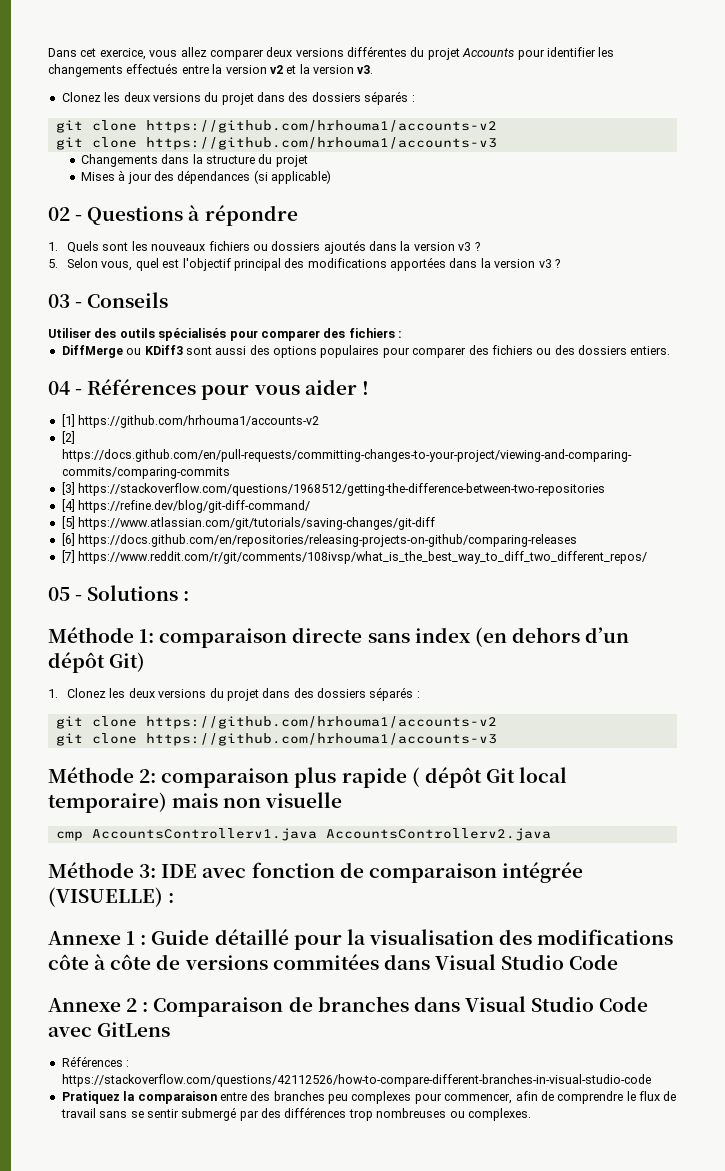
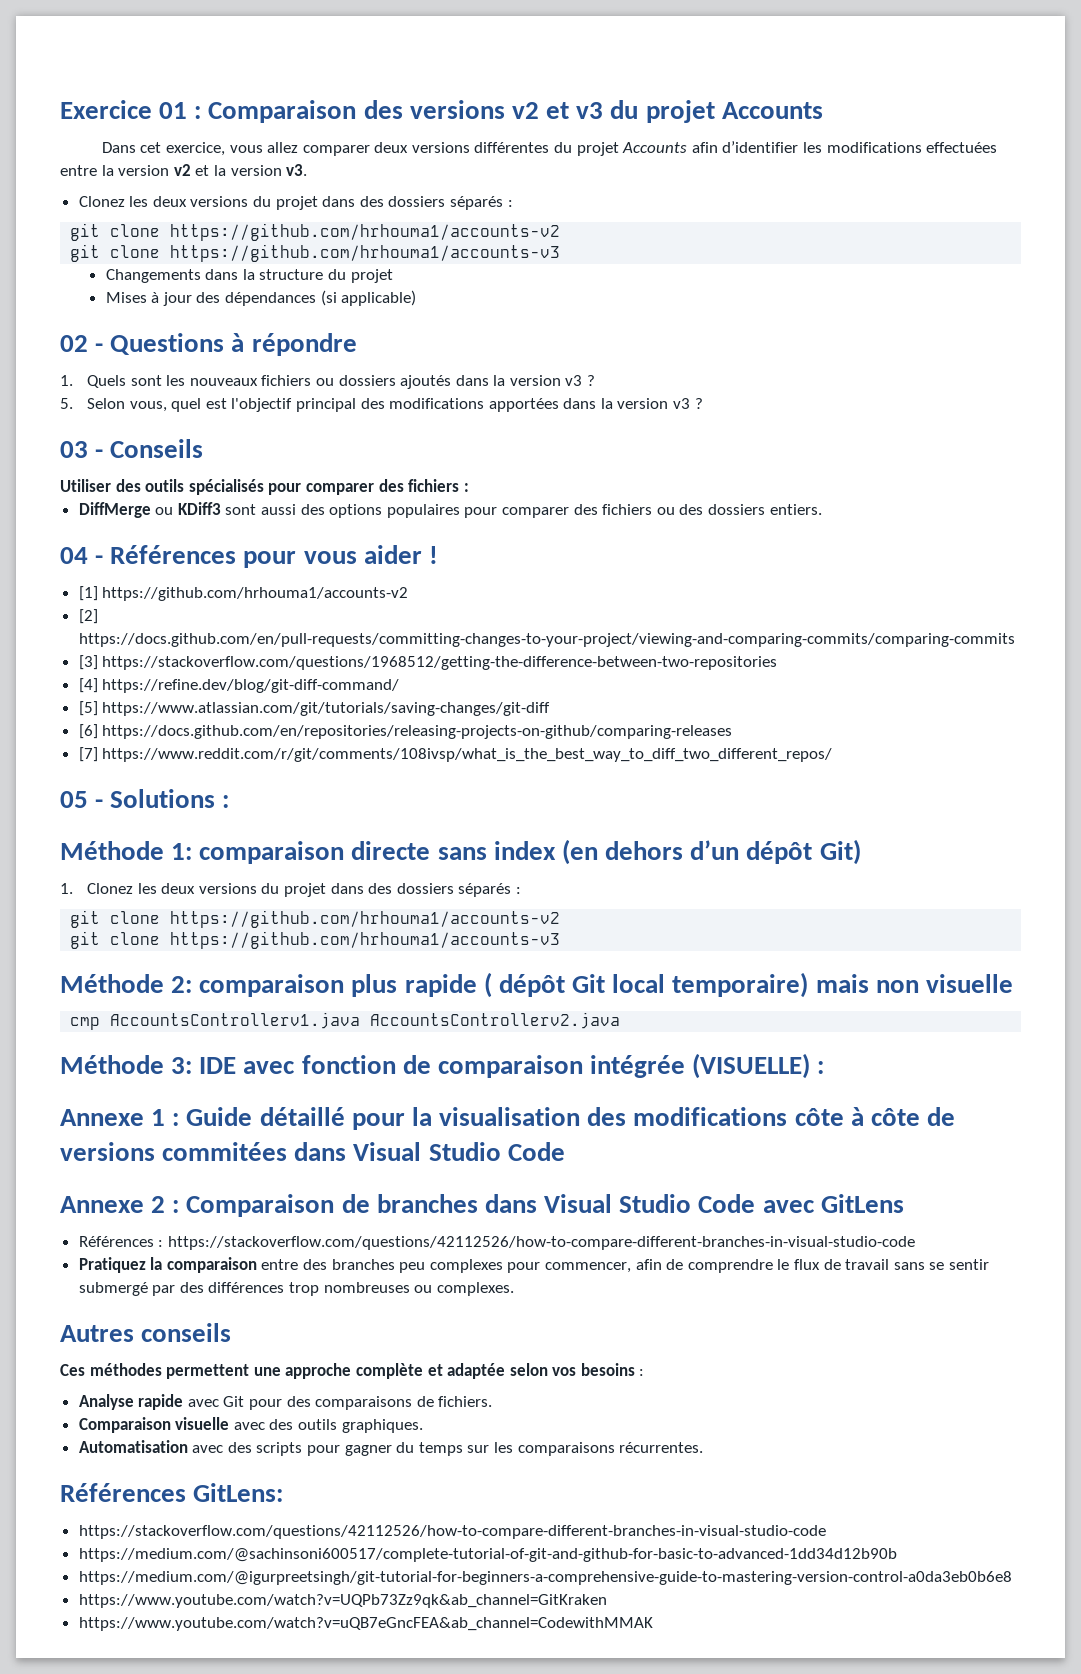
+ Exercice 01 : Comparaison des versions v2 et v3 du projet Accounts
- Dans cet exercice, vous allez comparer deux versions différentes du projet Accounts pour identifier les changements effectués entre la version v2 et la version v3.
+ Dans cet exercice, vous allez comparer deux versions différentes du projet Accounts afin d’identifier les modifications effectuées entre la version v2 et la version v3.
+ Autres conseils
+ Ces méthodes permettent une approche complète et adaptée selon vos besoins :
+ Analyse rapide avec Git pour des comparaisons de fichiers.
+ Comparaison visuelle avec des outils graphiques.
+ Automatisation avec des scripts pour gagner du temps sur les comparaisons récurrentes.
+ Références GitLens:
+ https://stackoverflow.com/questions/42112526/how-to-compare-different-branches-in-visual-studio-code
+ https://medium.com/@sachinsoni600517/complete-tutorial-of-git-and-github-for-basic-to-advanced-1dd34d12b90b
+ https://medium.com/@igurpreetsingh/git-tutorial-for-beginners-a-comprehensive-guide-to-mastering-version-control-a0da3eb0b6e8
+ https://www.youtube.com/watch?v=UQPb73Zz9qk&ab_channel=GitKraken
+ https://www.youtube.com/watch?v=uQB7eGncFEA&ab_channel=CodewithMMAK

